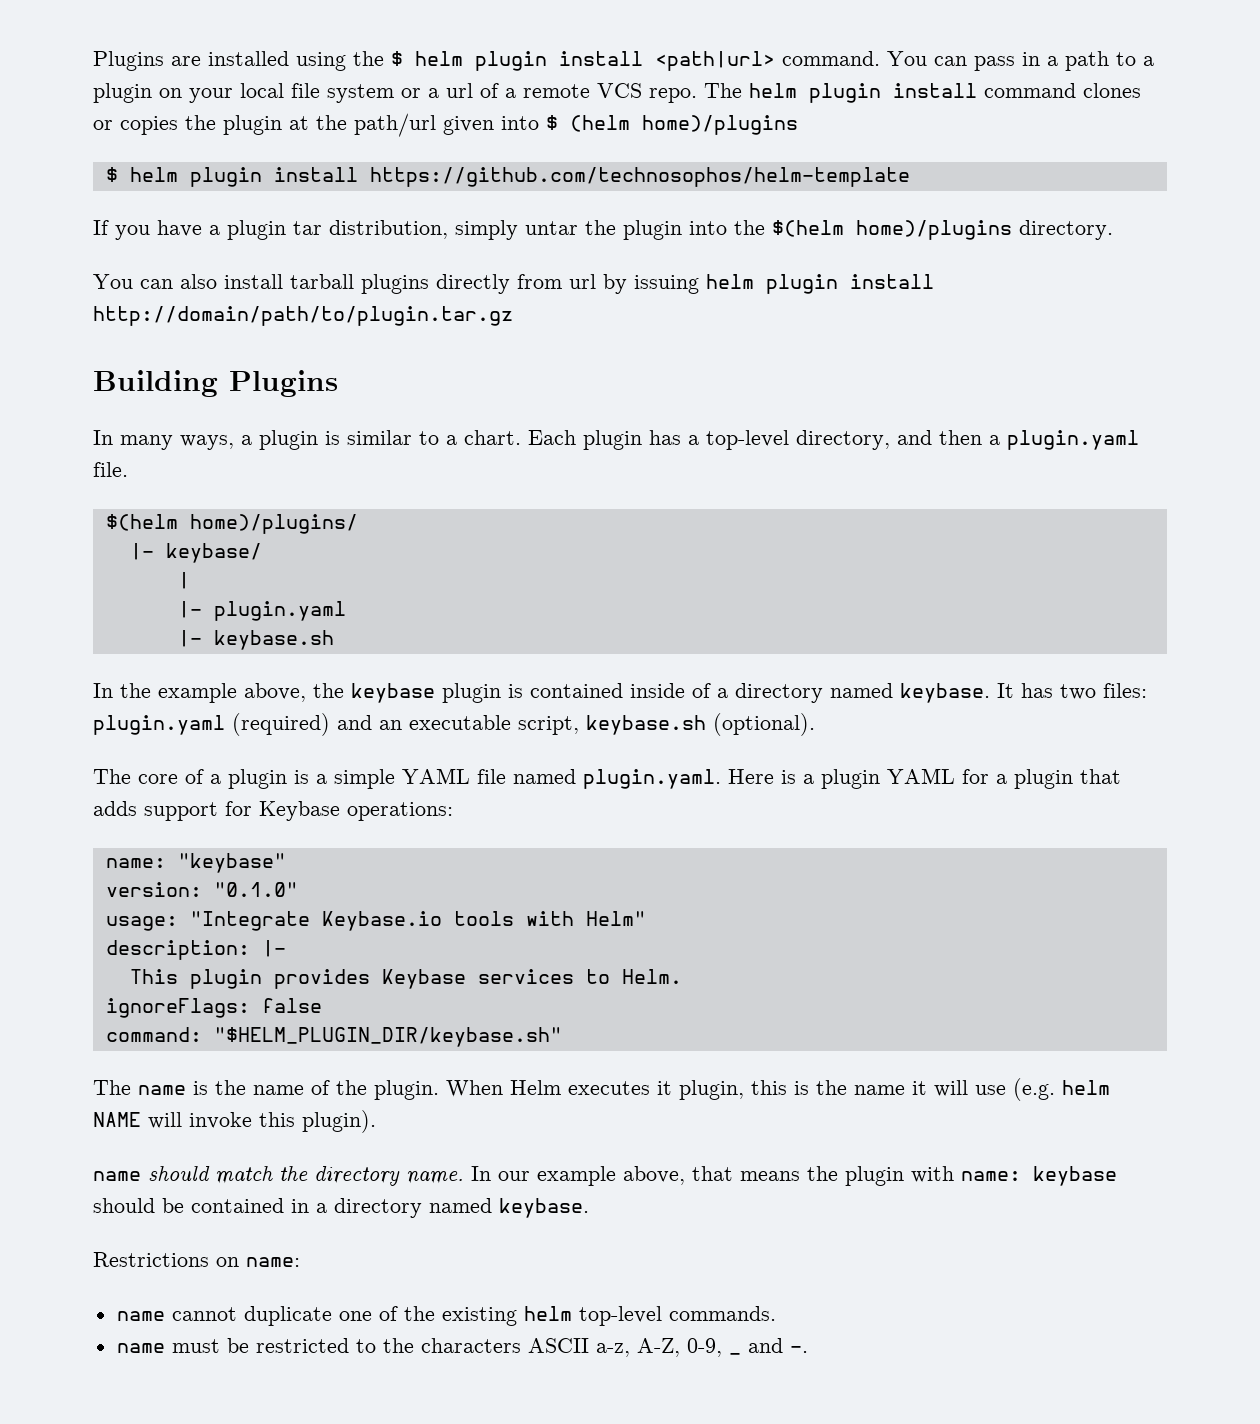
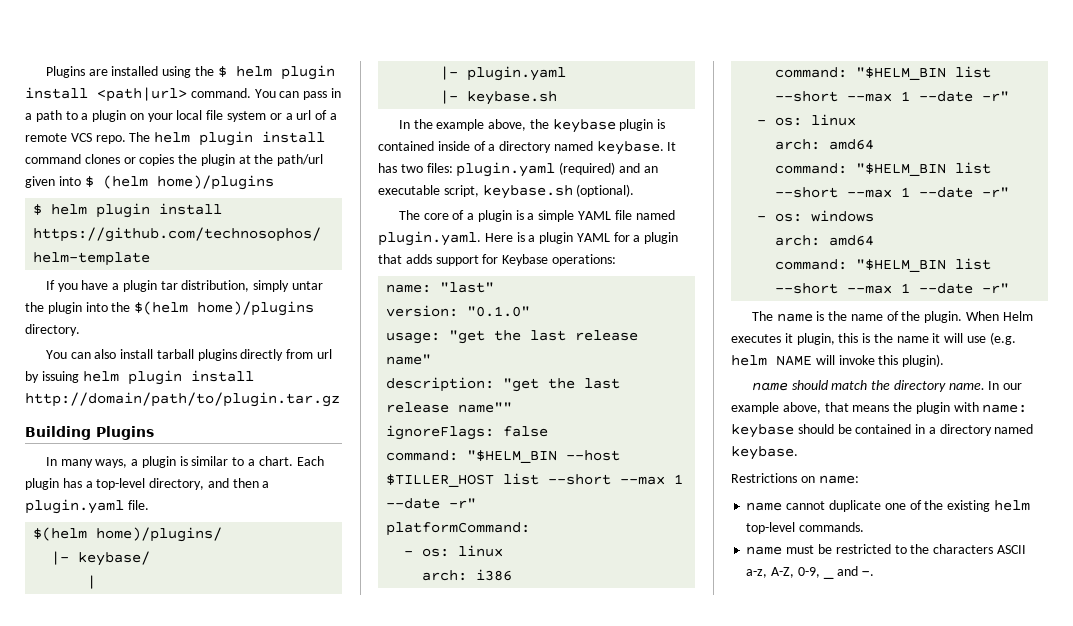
- name: "keybase"
+ name: "last"
- usage: "Integrate Keybase.io tools with Helm"
- description: |-
- This plugin provides Keybase services to Helm.
+ usage: "get the last release name"
+ description: "get the last release name""
  ignoreFlags: false
- command: "$HELM_PLUGIN_DIR/keybase.sh"
+ command: "$HELM_BIN --host $TILLER_HOST list --short --max 1 --date -r"
+ platformCommand:
+ - os: linux
+ arch: i386
+ command: "$HELM_BIN list --short --max 1 --date -r"
+ - os: linux
+ arch: amd64
+ command: "$HELM_BIN list --short --max 1 --date -r"
+ - os: windows
+ arch: amd64
+ command: "$HELM_BIN list --short --max 1 --date -r"

